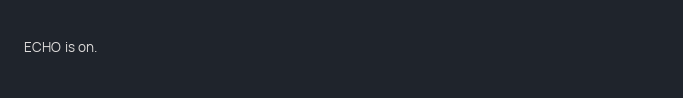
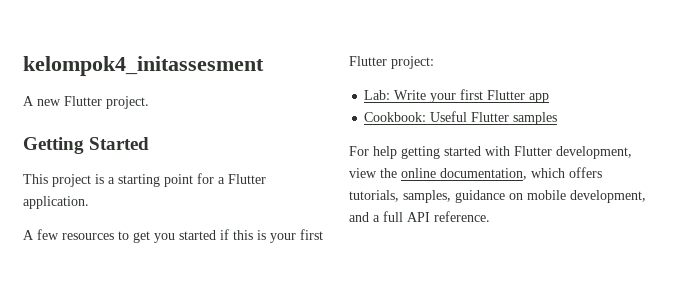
- ECHO is on.
+ kelompok4_initassesment
+ A new Flutter project.
+ Getting Started
+ This project is a starting point for a Flutter application.
+ A few resources to get you started if this is your first Flutter project:
+ Lab: Write your first Flutter app
+ Cookbook: Useful Flutter samples
+ For help getting started with Flutter development, view the online documentation, which offers tutorials, samples, guidance on mobile development, and a full API reference.

